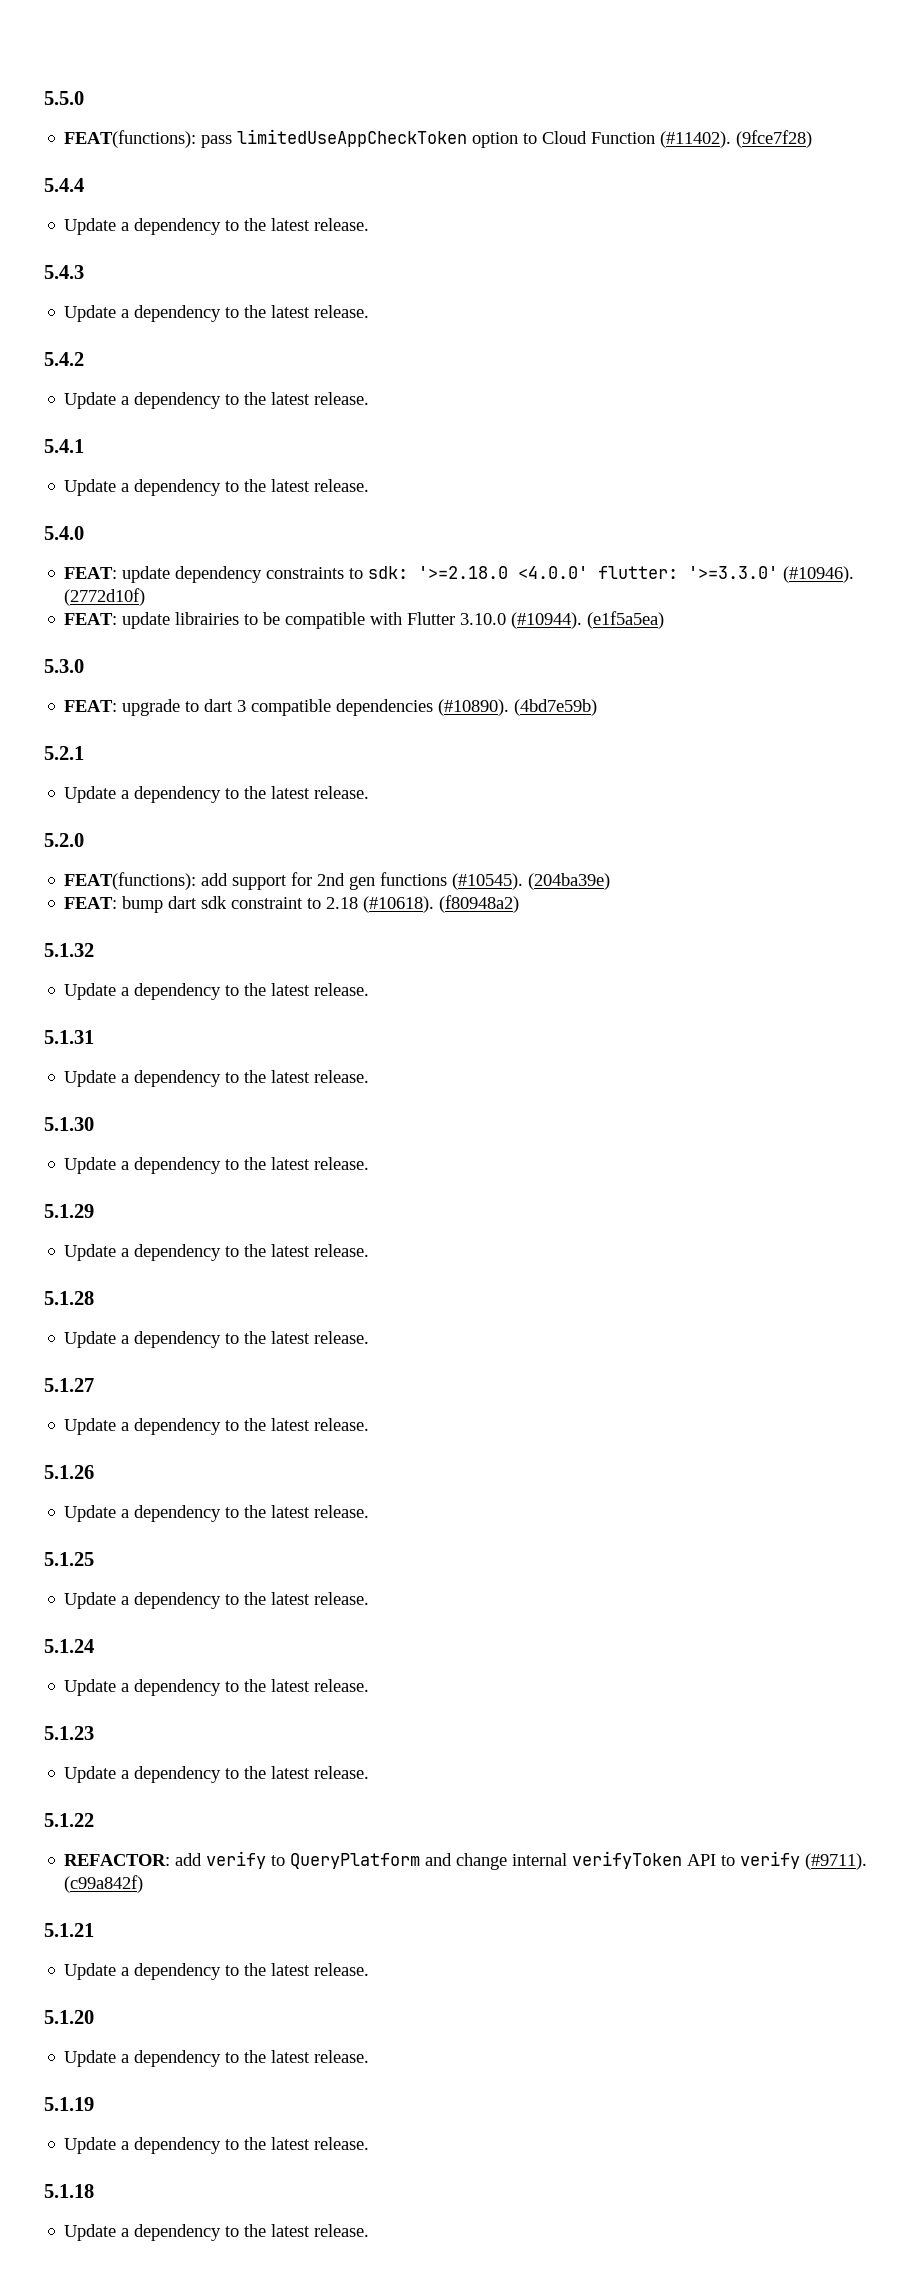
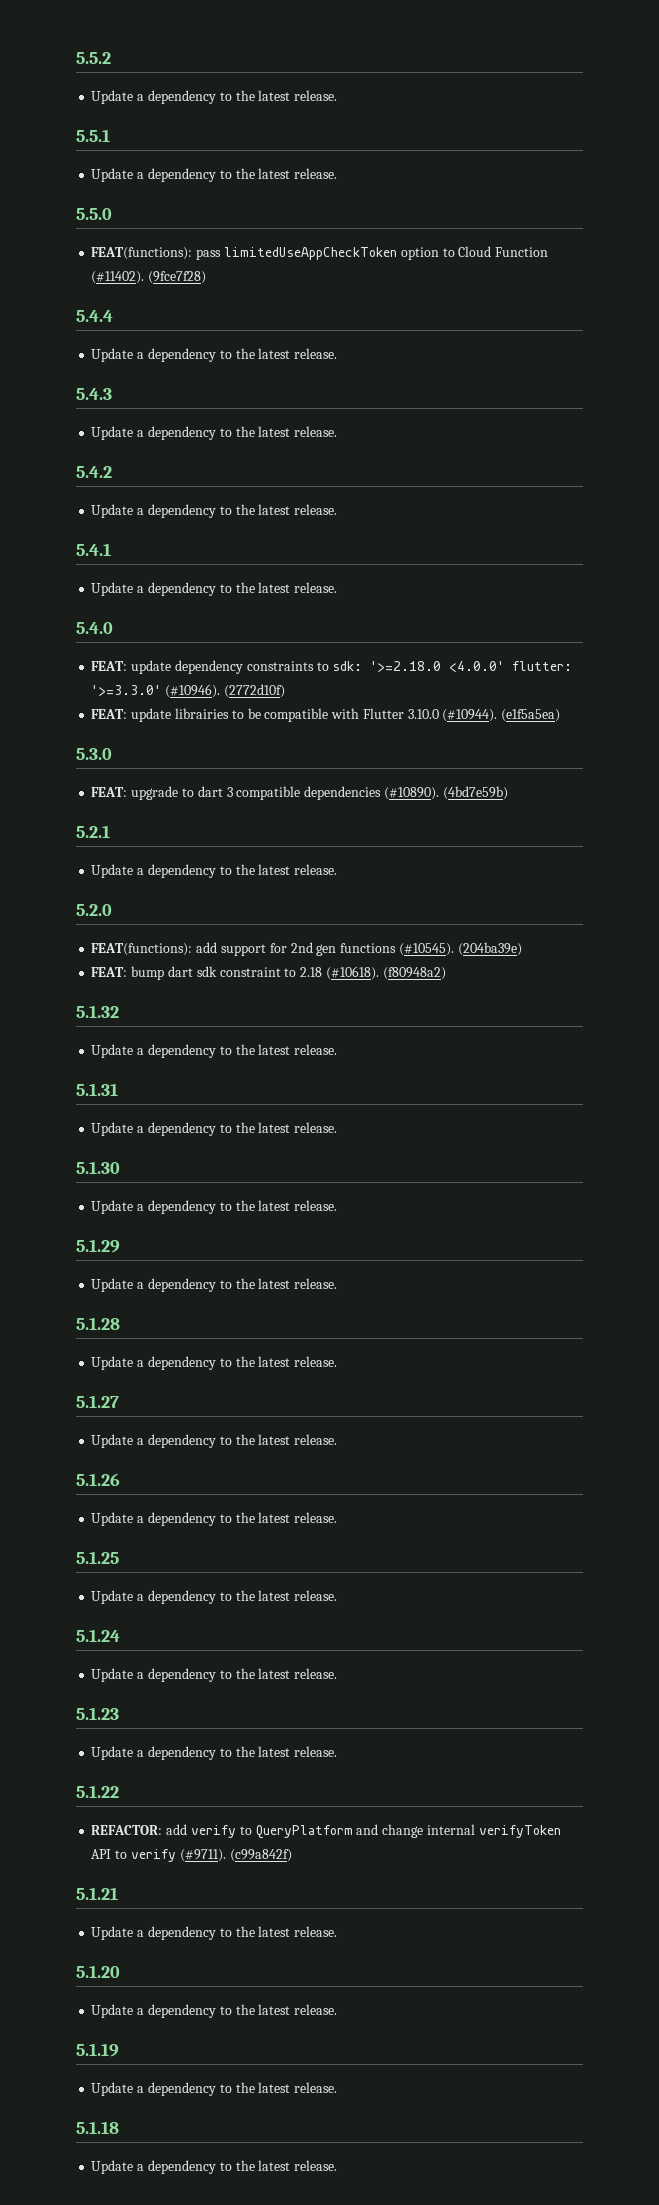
+ 5.5.2
+ Update a dependency to the latest release.
+ 5.5.1
+ Update a dependency to the latest release.

